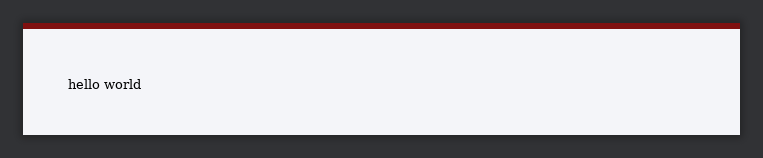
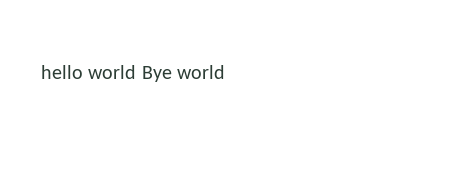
- hello world
+ hello world Bye world

